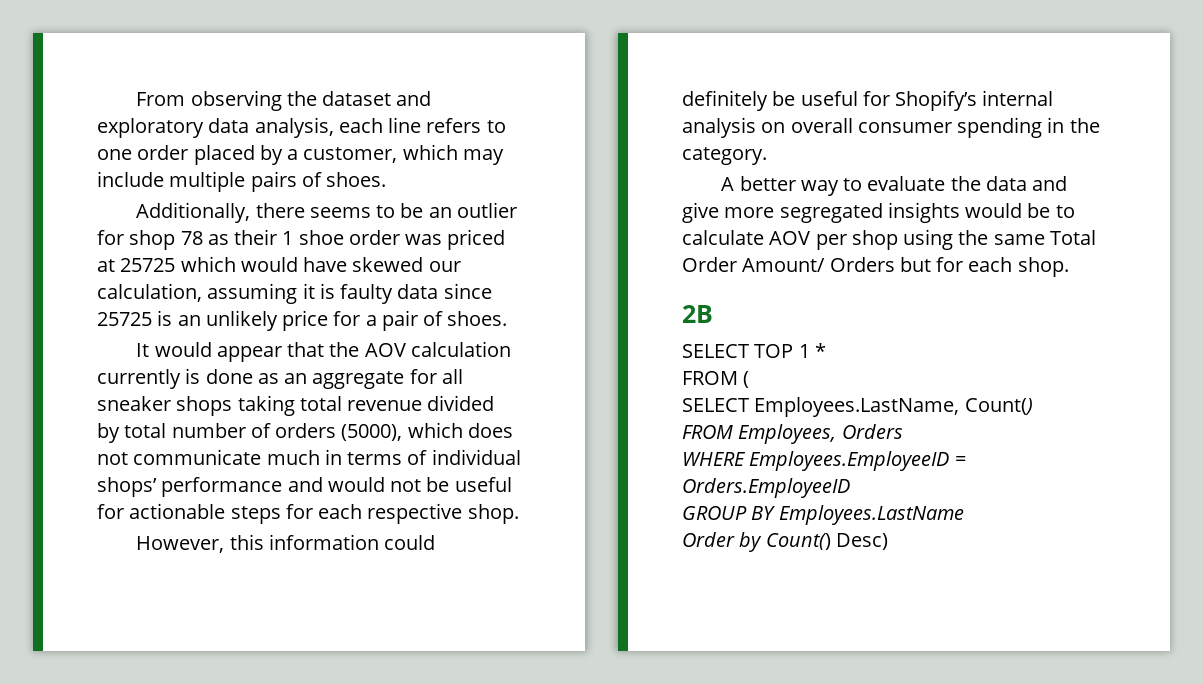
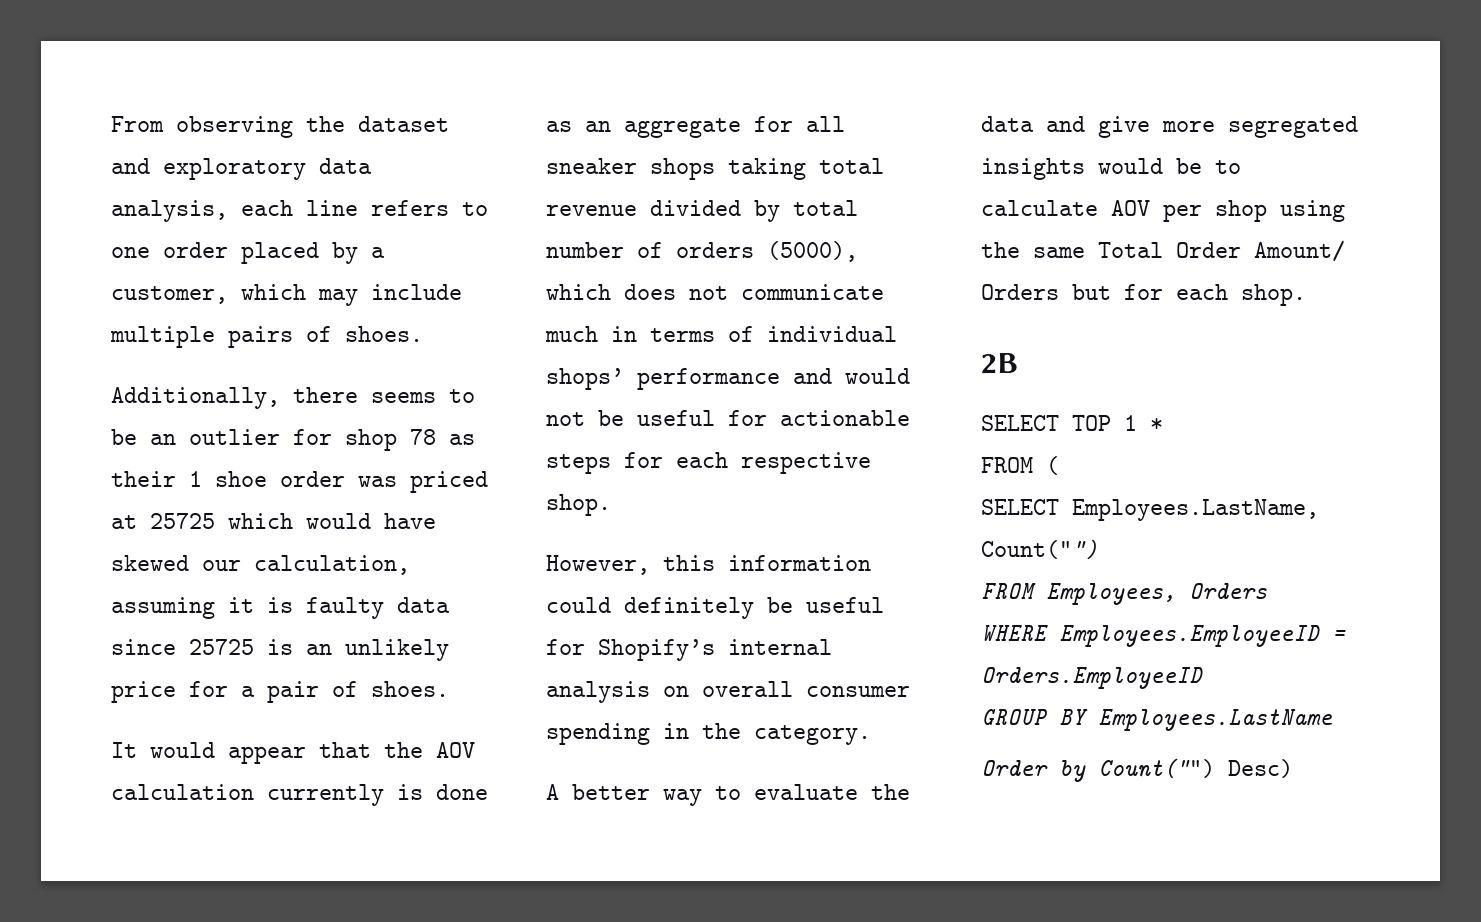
- SELECT Employees.LastName, Count()
+ SELECT Employees.LastName, Count("")
- Order by Count() Desc)
+ Order by Count("") Desc)

